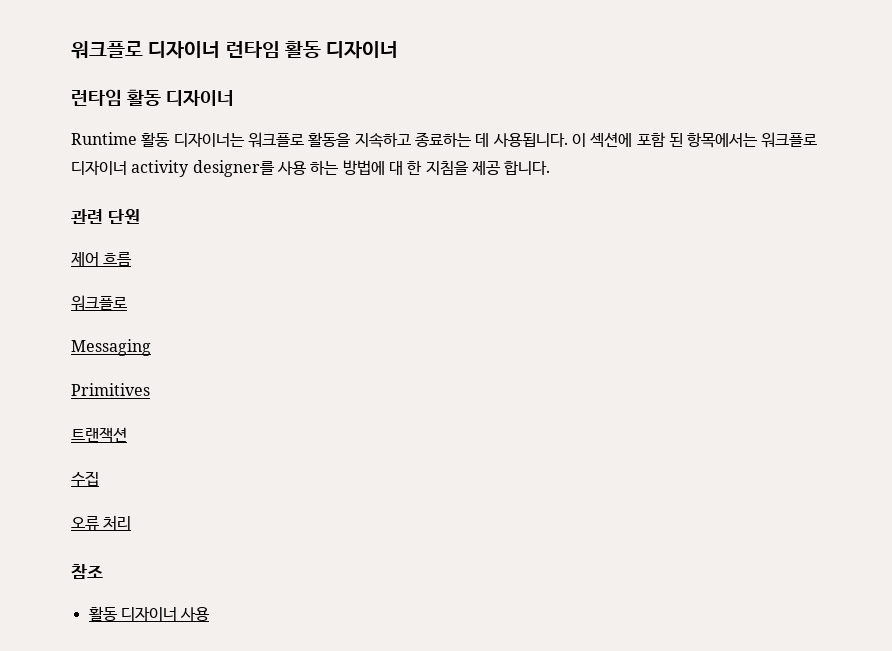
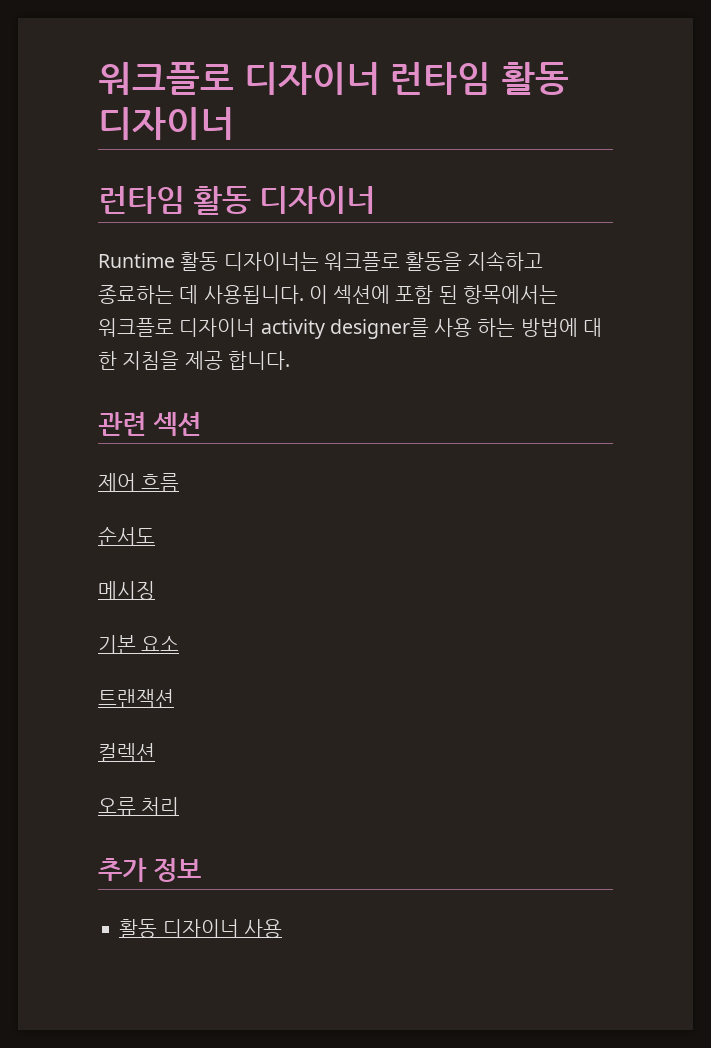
- 관련 단원
+ 관련 섹션
  제어 흐름
- 워크플로
- Messaging
- Primitives
+ 순서도
+ 메시징
+ 기본 요소
- 수집
+ 컬렉션
- 참조
+ 추가 정보

